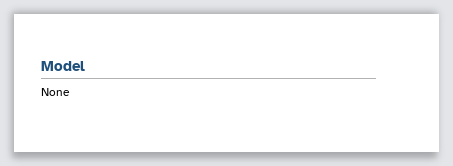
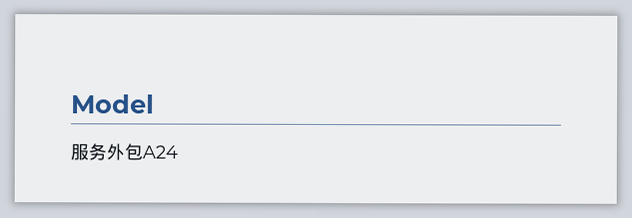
- None
+ 服务外包A24

